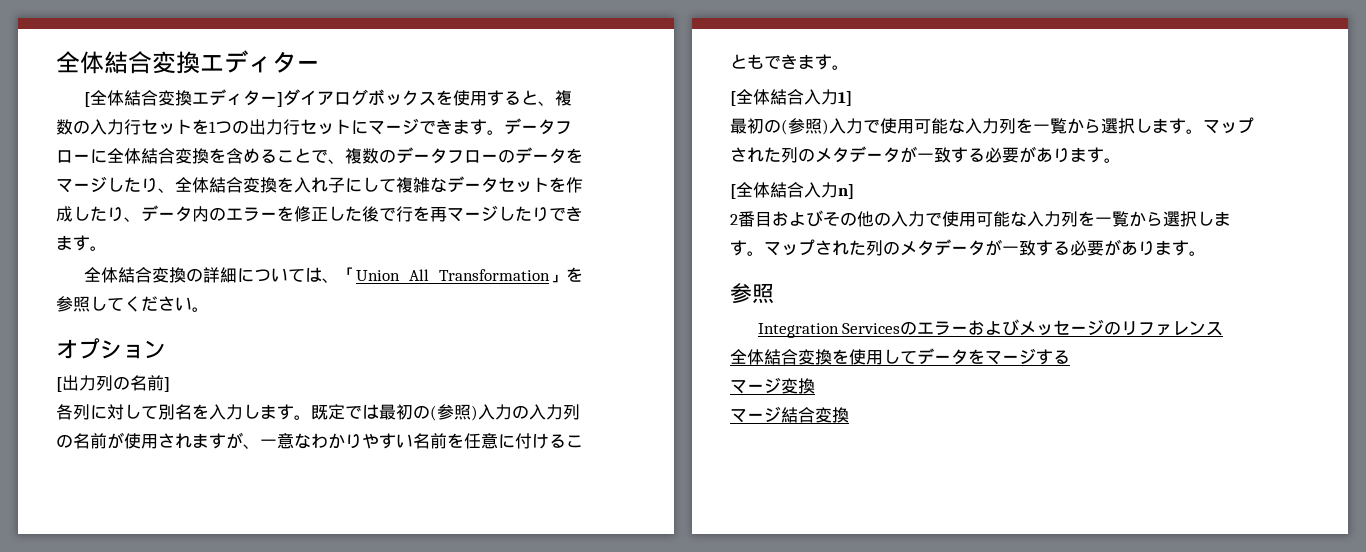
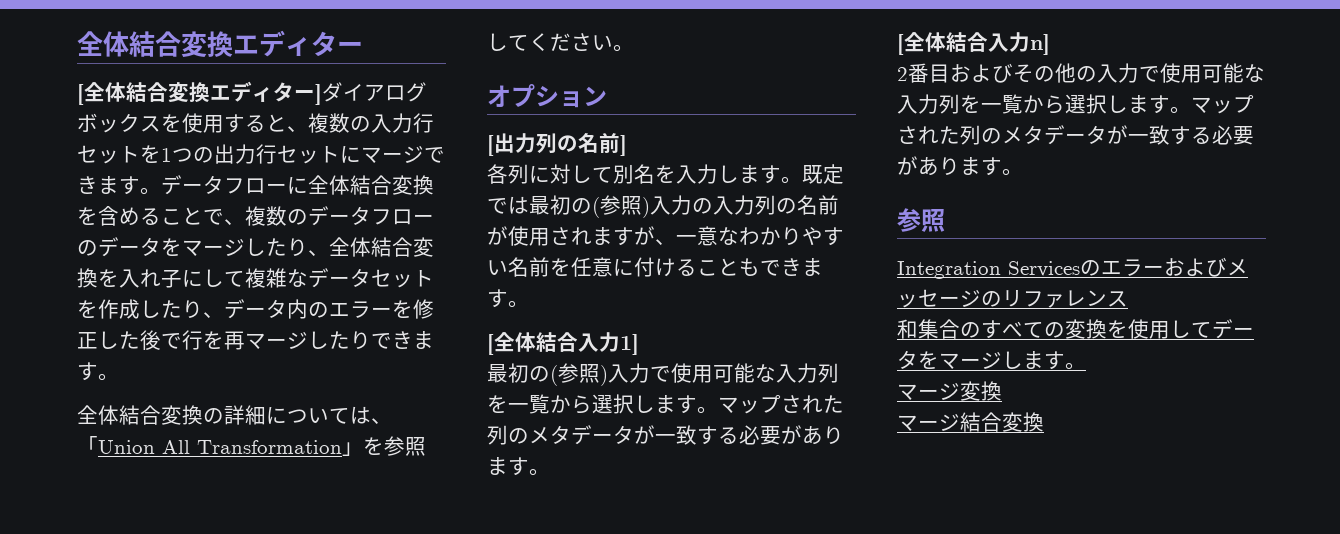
- 全体結合変換を使用してデータをマージする
+ 和集合のすべての変換を使用してデータをマージします。

